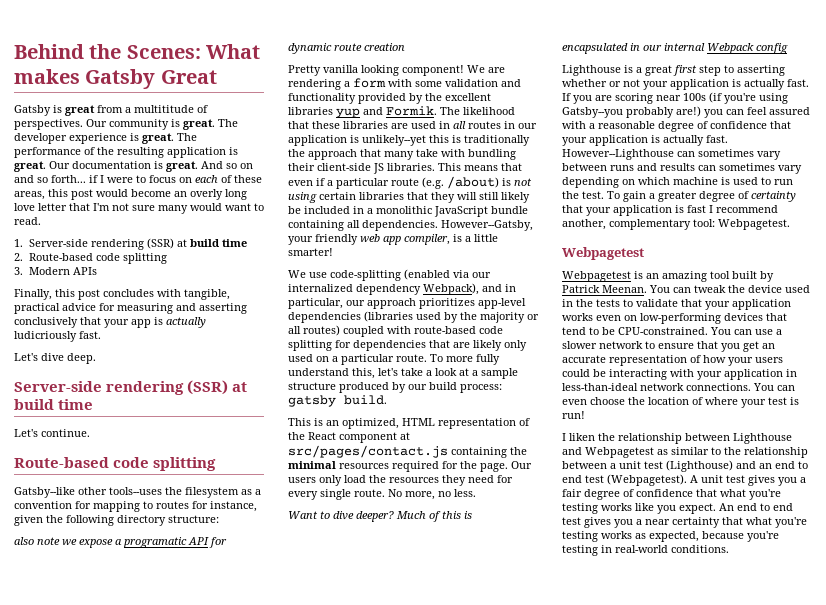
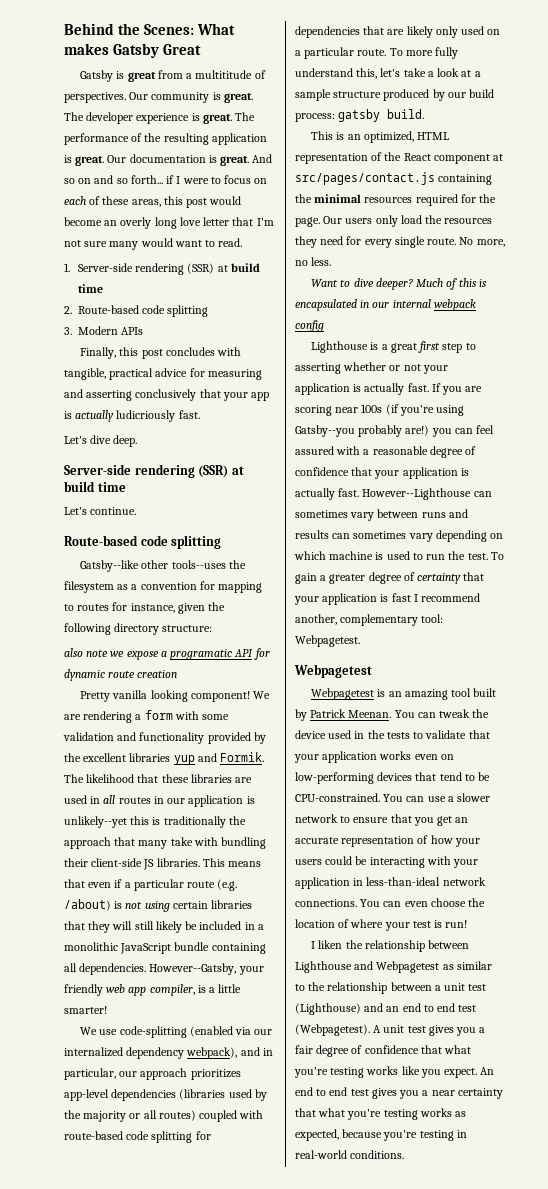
- We use code-splitting (enabled via our internalized dependency Webpack), and in particular, our approach prioritizes app-level dependencies (libraries used by the majority or all routes) coupled with route-based code splitting for dependencies that are likely only used on a particular route.
+ We use code-splitting (enabled via our internalized dependency webpack), and in particular, our approach prioritizes app-level dependencies (libraries used by the majority or all routes) coupled with route-based code splitting for dependencies that are likely only used on a particular route.
- Much of this is encapsulated in our internal Webpack config
+ Much of this is encapsulated in our internal webpack config

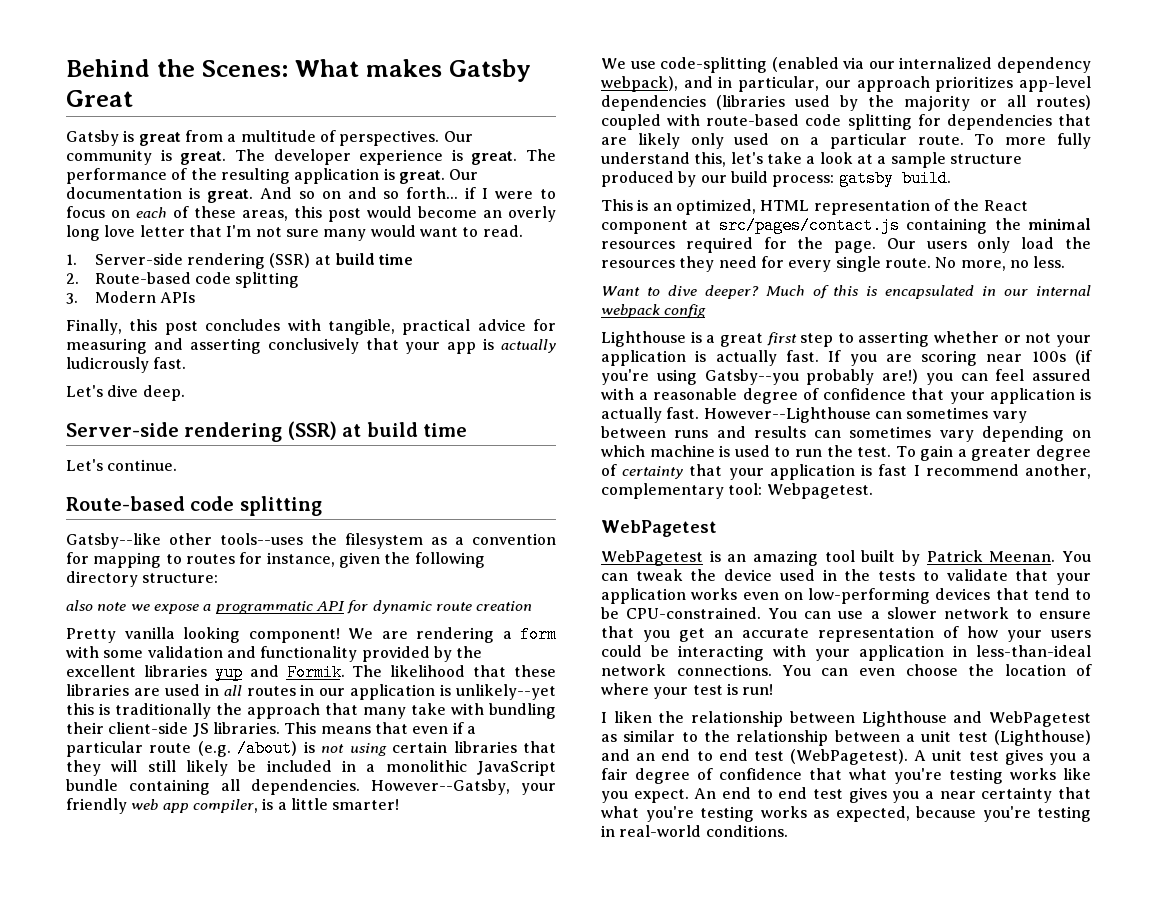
- Gatsby is great from a multititude of perspectives.
+ Gatsby is great from a multitude of perspectives.
- Finally, this post concludes with tangible, practical advice for measuring and asserting conclusively that your app is actually ludicriously fast.
+ Finally, this post concludes with tangible, practical advice for measuring and asserting conclusively that your app is actually ludicrously fast.
- also note we expose a programatic API for dynamic route creation
+ also note we expose a programmatic API for dynamic route creation
  To gain a greater degree of certainty that your application is fast I recommend another, complementary tool: Webpagetest.
- Webpagetest
- Webpagetest is an amazing tool built by Patrick Meenan.
+ WebPagetest
+ WebPagetest is an amazing tool built by Patrick Meenan.
- I liken the relationship between Lighthouse and Webpagetest as similar to the relationship between a unit test (Lighthouse) and an end to end test (Webpagetest).
+ I liken the relationship between Lighthouse and WebPagetest as similar to the relationship between a unit test (Lighthouse) and an end to end test (WebPagetest).

